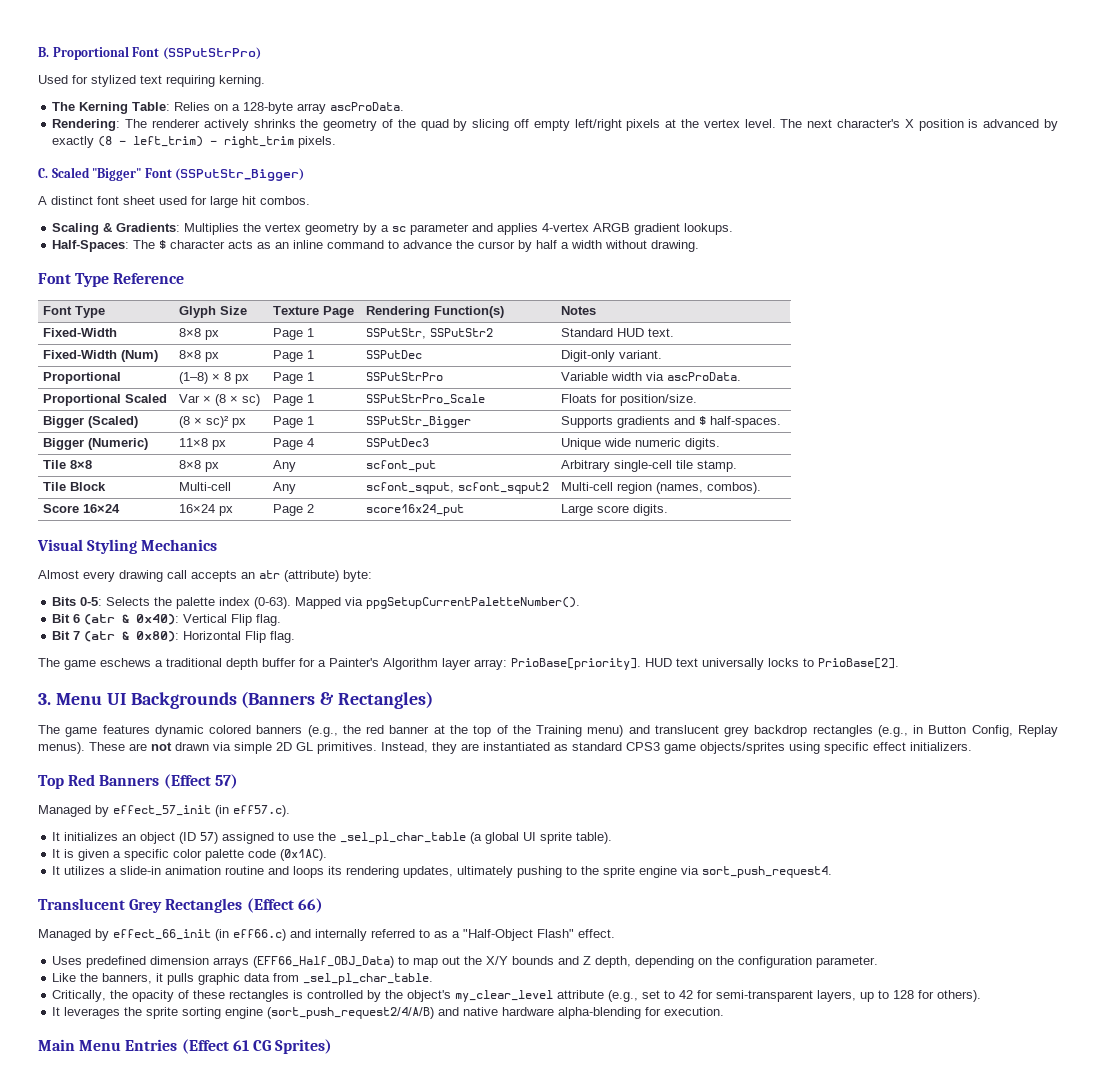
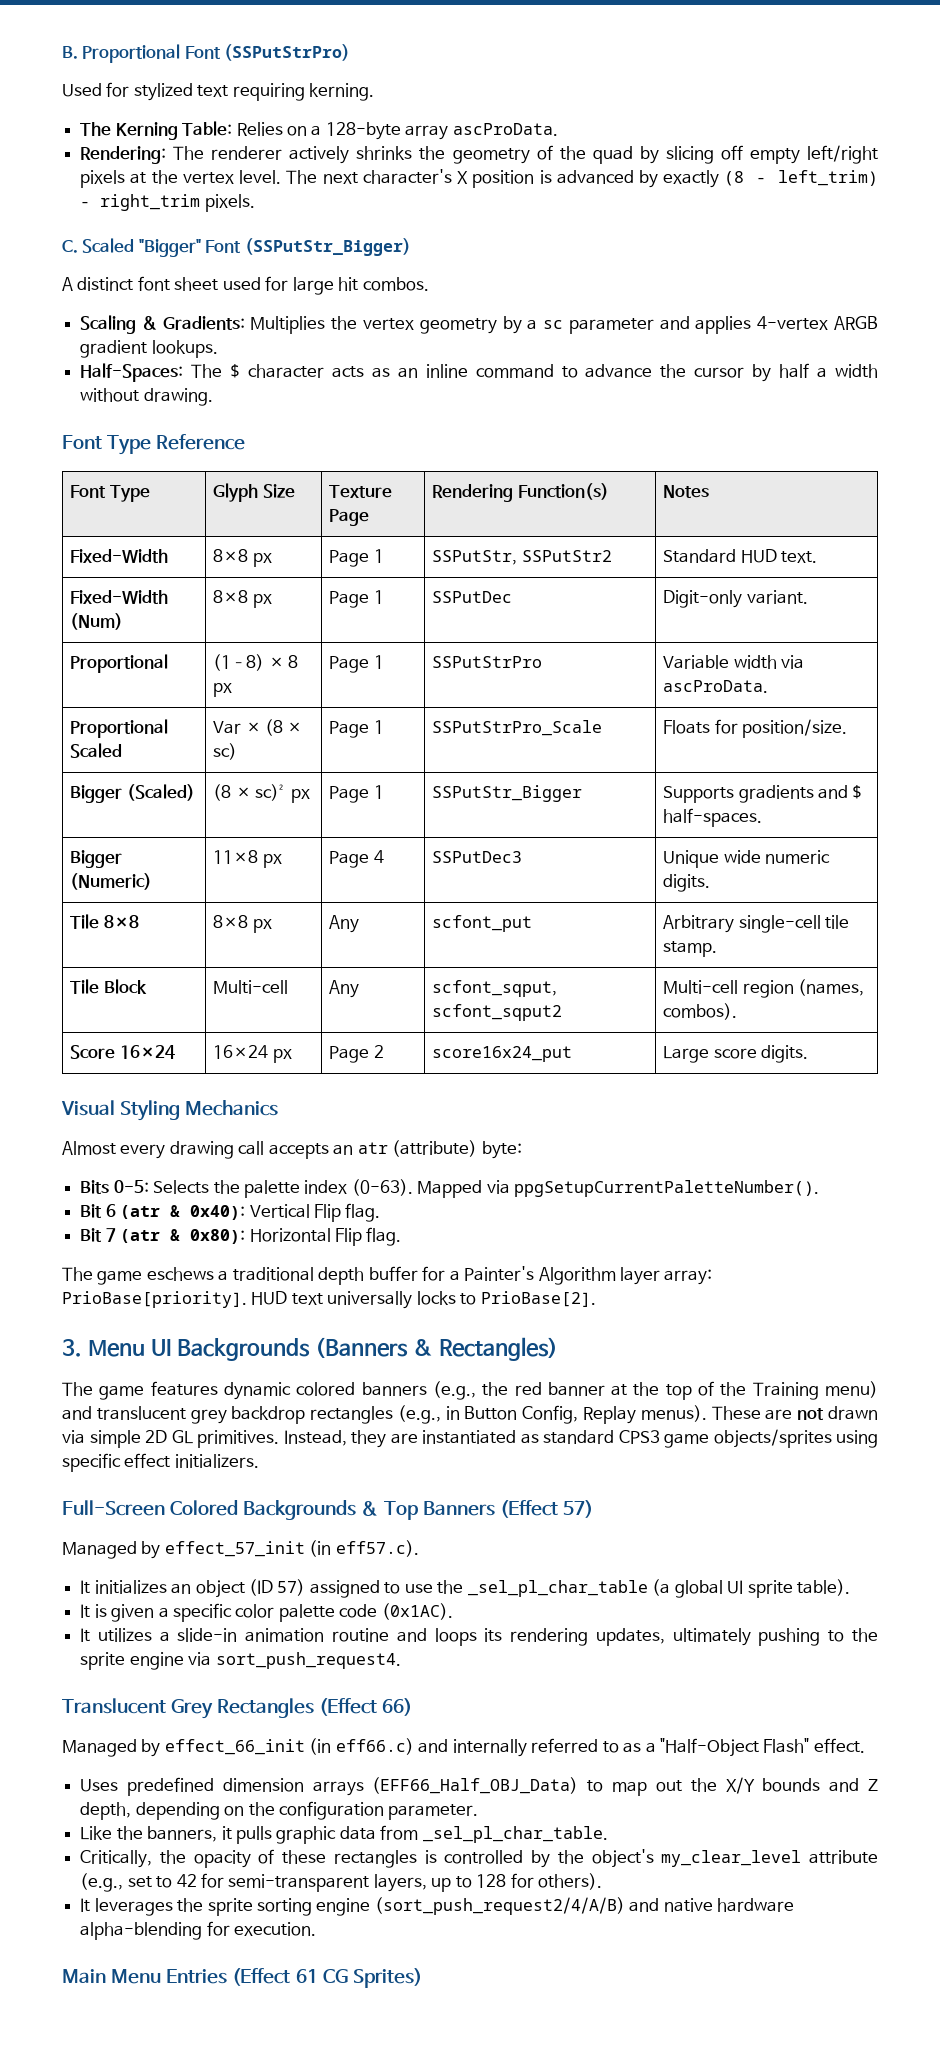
- Top Red Banners (Effect 57)
+ Full-Screen Colored Backgrounds & Top Banners (Effect 57)

